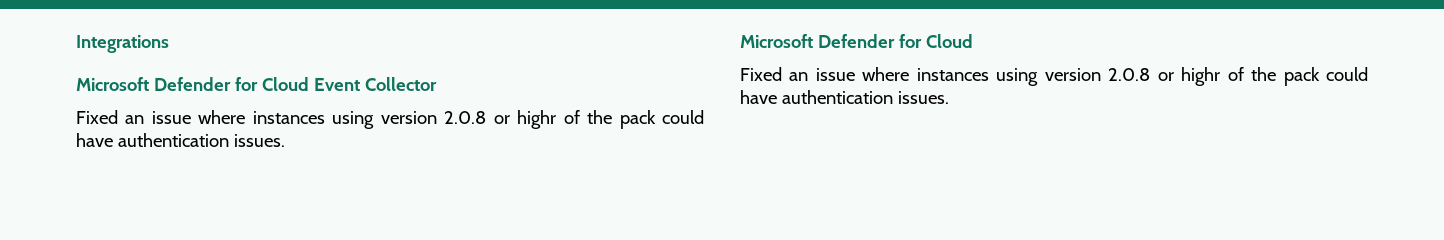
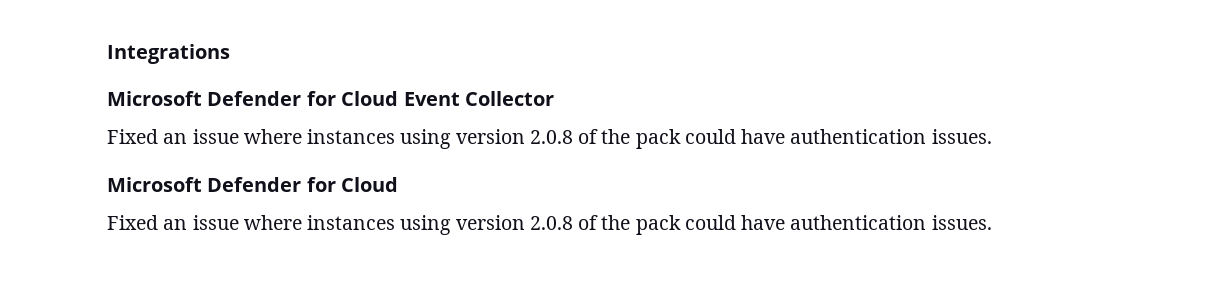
  Microsoft Defender for Cloud Event Collector
- Fixed an issue where instances using version 2.0.8 or highr of the pack could have authentication issues.
+ Fixed an issue where instances using version 2.0.8 of the pack could have authentication issues.
  Microsoft Defender for Cloud
- Fixed an issue where instances using version 2.0.8 or highr of the pack could have authentication issues.
+ Fixed an issue where instances using version 2.0.8 of the pack could have authentication issues.

